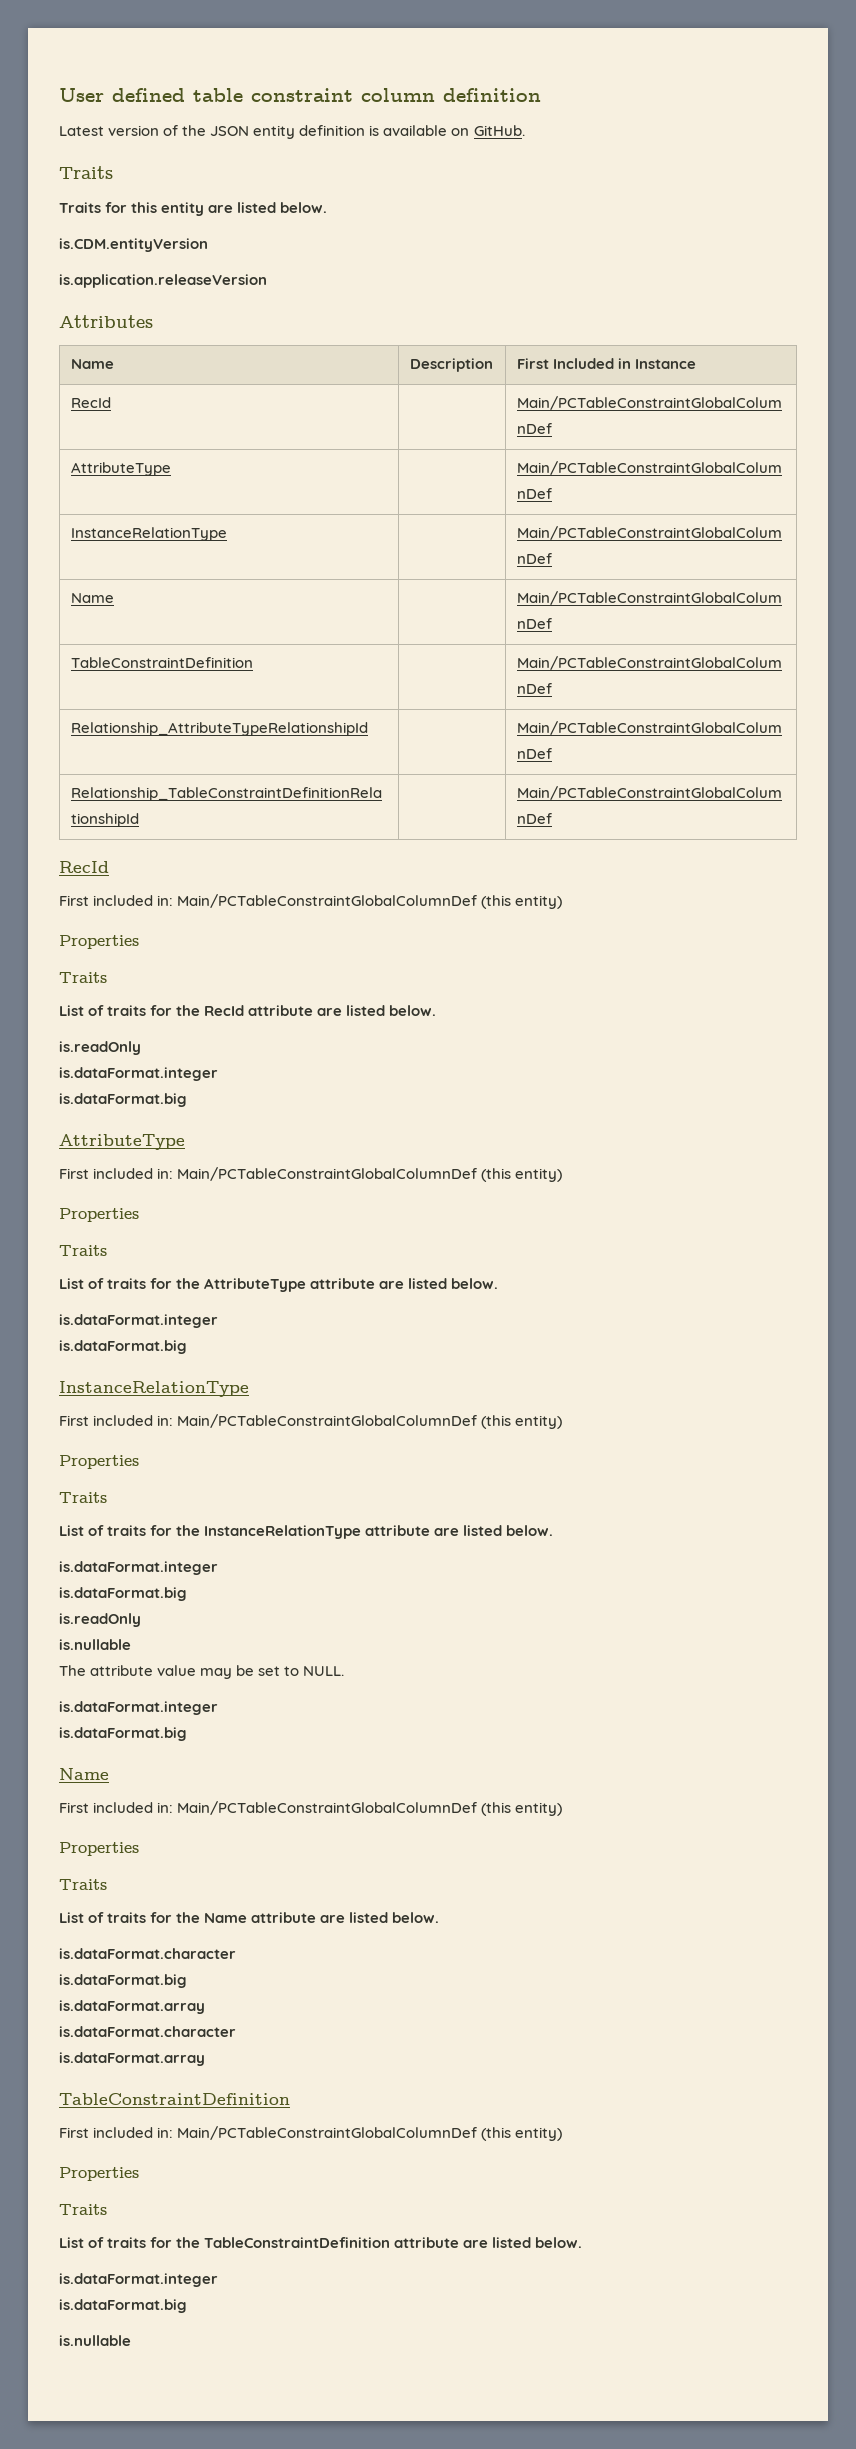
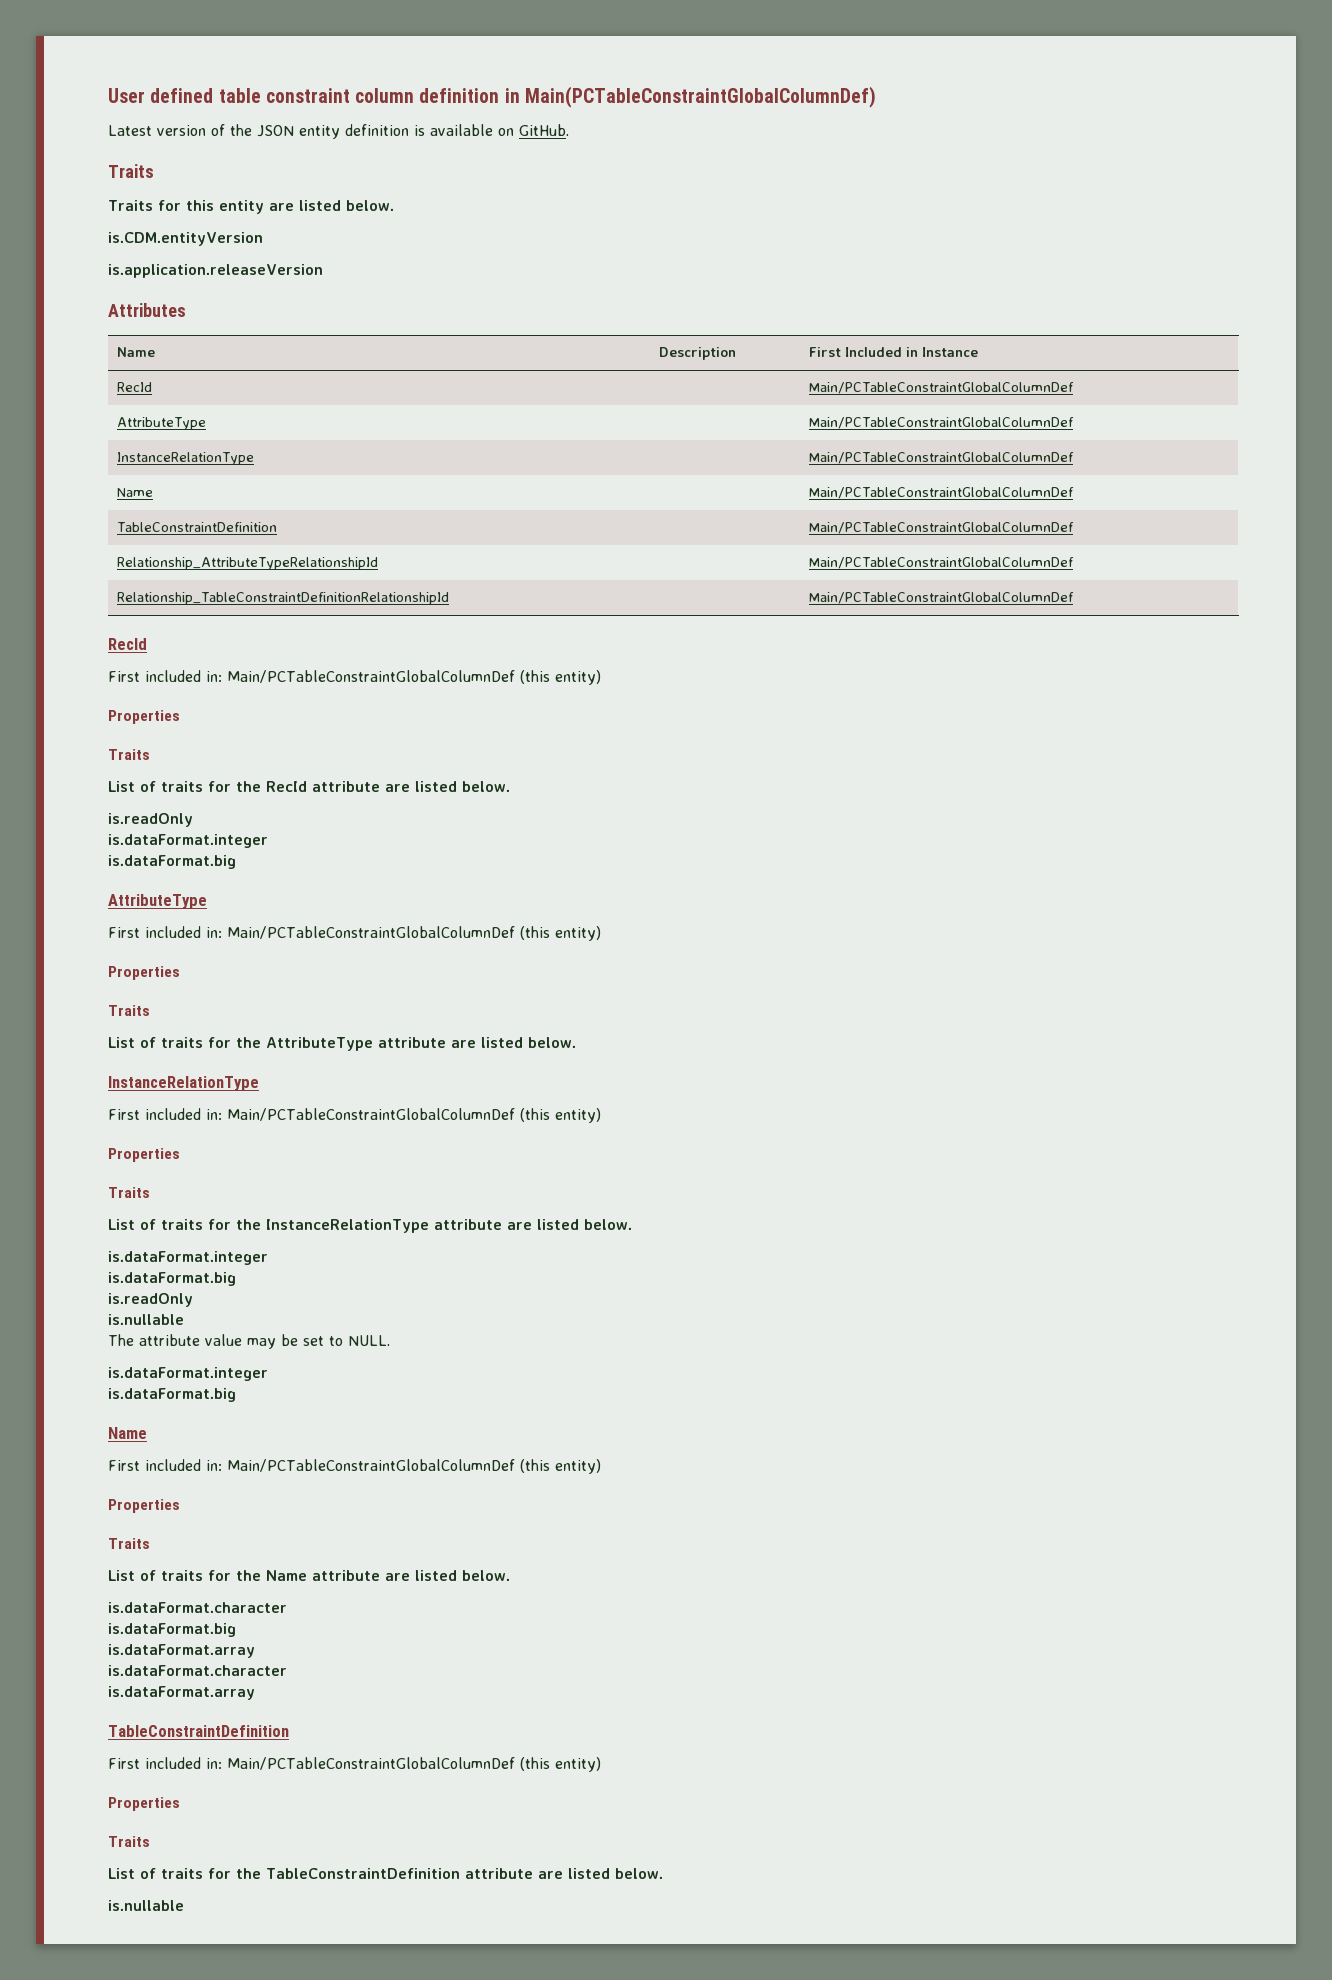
- User defined table constraint column definition
+ User defined table constraint column definition in Main(PCTableConstraintGlobalColumnDef)
  List of traits for the AttributeType attribute are listed below.
- is.dataFormat.integer
- is.dataFormat.big
  List of traits for the TableConstraintDefinition attribute are listed below.
- is.dataFormat.integer
- is.dataFormat.big

